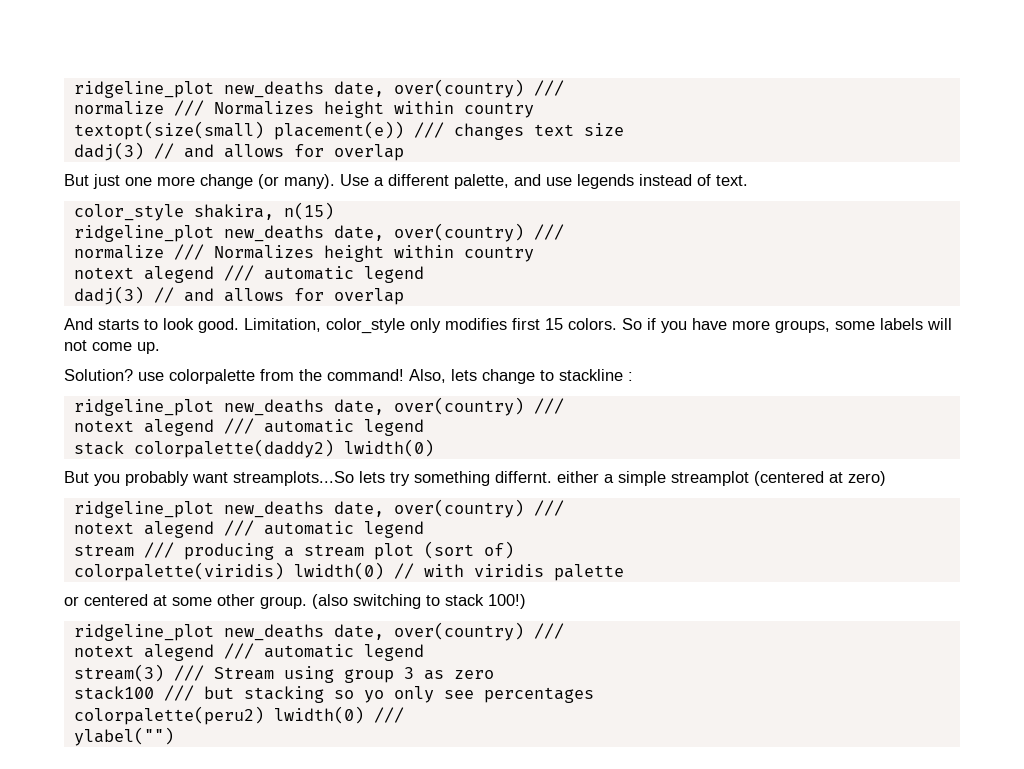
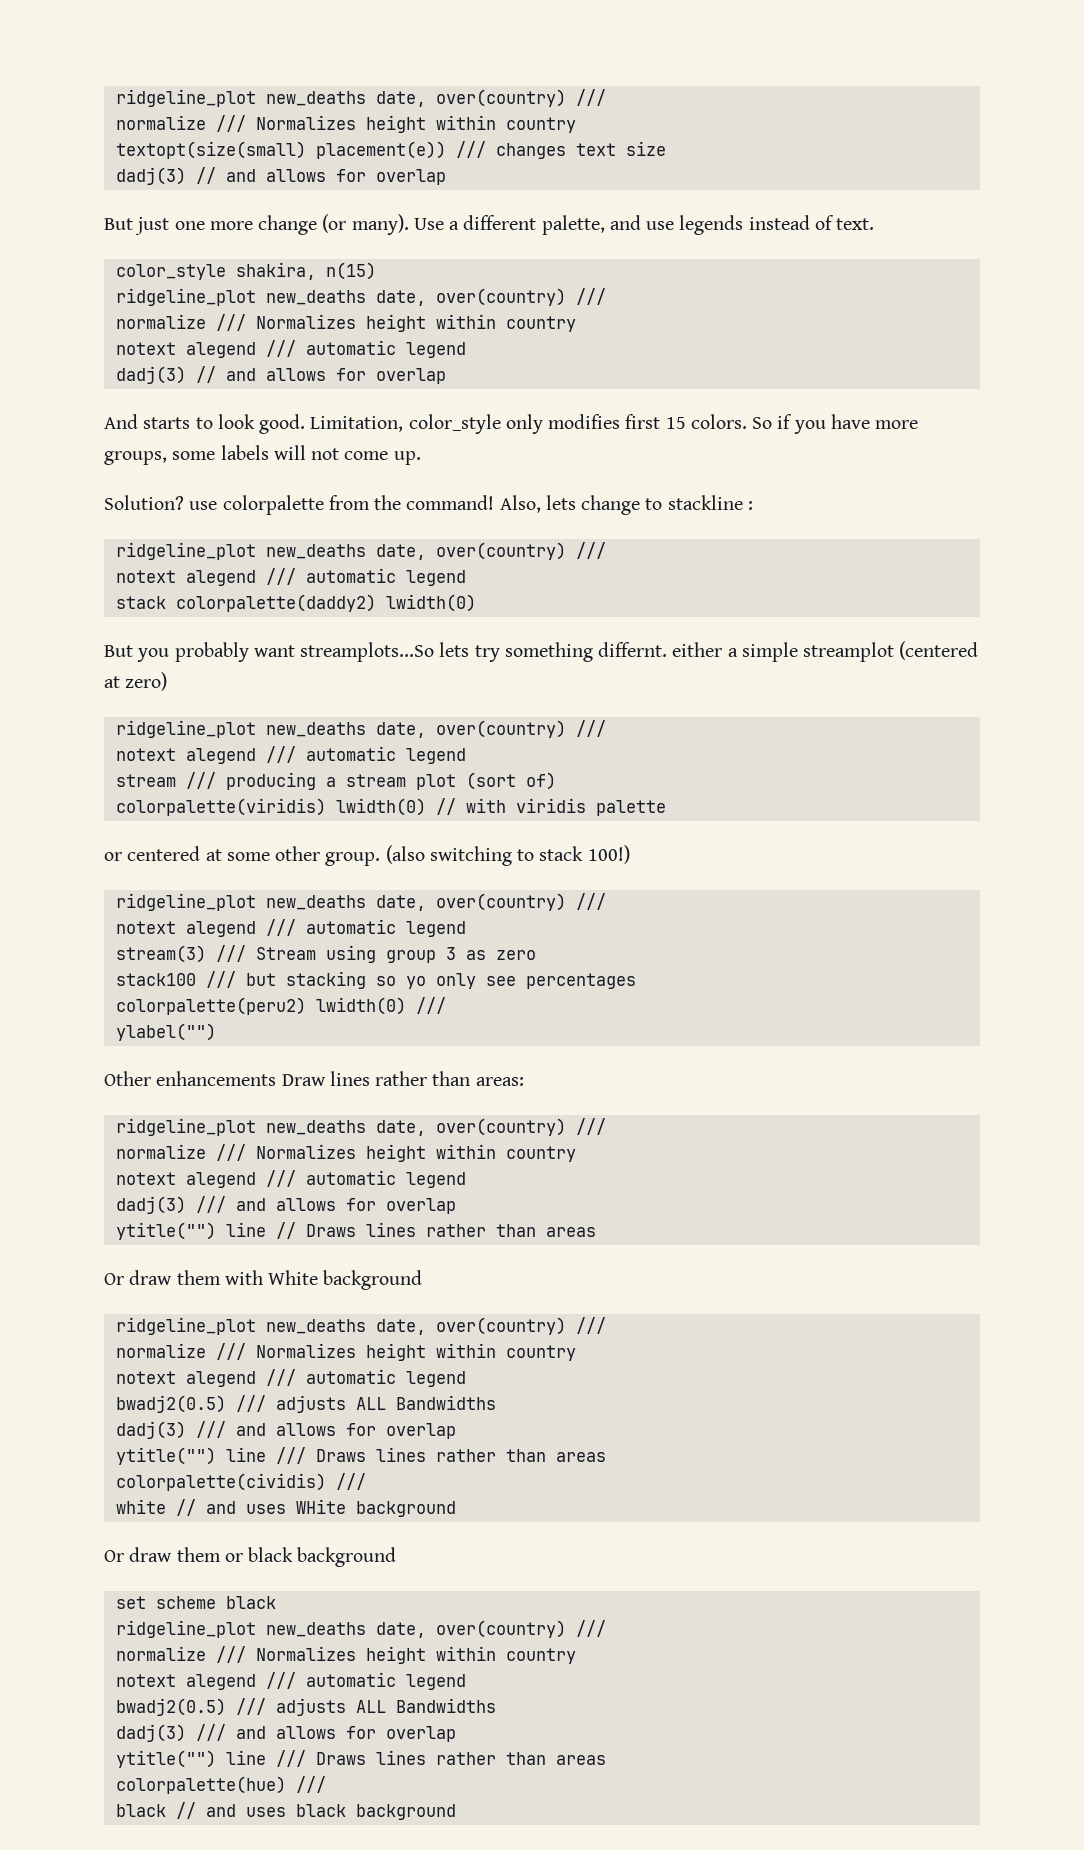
+ Other enhancements Draw lines rather than areas:
+ ridgeline_plot new_deaths date, over(country) ///
+ normalize /// Normalizes height within country
+ notext alegend /// automatic legend
+ dadj(3) /// and allows for overlap
+ ytitle("") line // Draws lines rather than areas
+ Or draw them with White background
+ ridgeline_plot new_deaths date, over(country) ///
+ normalize /// Normalizes height within country
+ notext alegend /// automatic legend
+ bwadj2(0.5) /// adjusts ALL Bandwidths
+ dadj(3) /// and allows for overlap
+ ytitle("") line /// Draws lines rather than areas
+ colorpalette(cividis) ///
+ white // and uses WHite background
+ Or draw them or black background
+ set scheme black
+ ridgeline_plot new_deaths date, over(country) ///
+ normalize /// Normalizes height within country
+ notext alegend /// automatic legend
+ bwadj2(0.5) /// adjusts ALL Bandwidths
+ dadj(3) /// and allows for overlap
+ ytitle("") line /// Draws lines rather than areas
+ colorpalette(hue) ///
+ black // and uses black background

